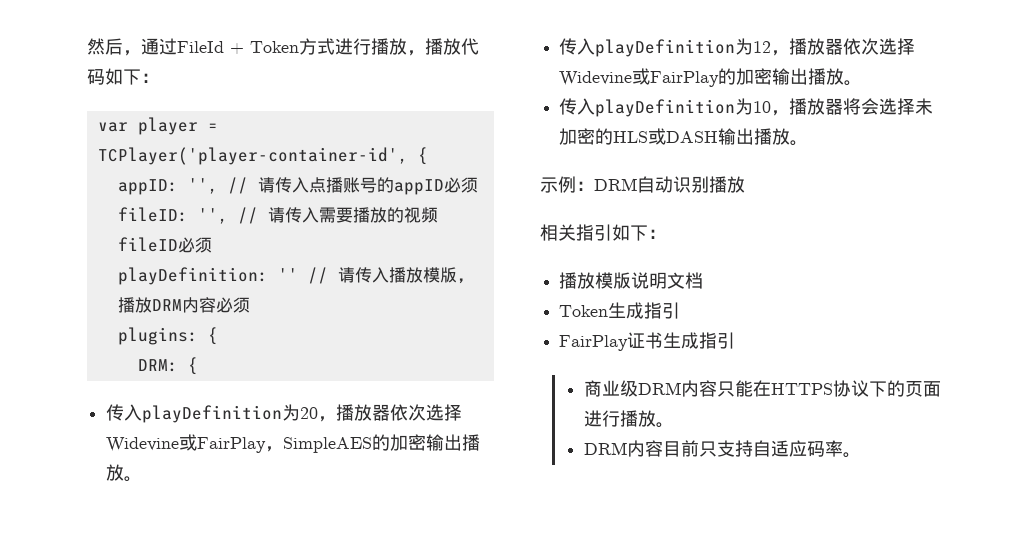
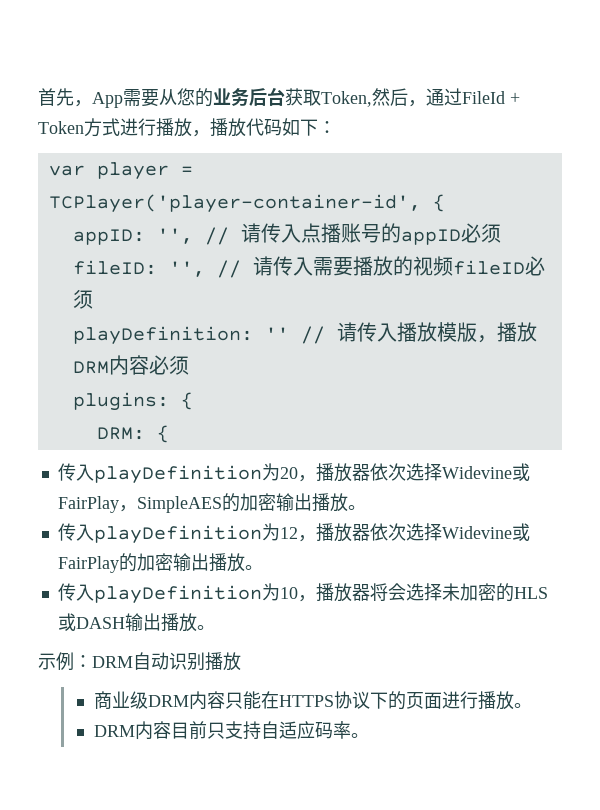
- 然后，通过FileId + Token方式进行播放，播放代码如下：
+ 首先，App需要从您的业务后台获取Token,然后，通过FileId + Token方式进行播放，播放代码如下：
- 相关指引如下：
- 播放模版说明文档
- Token生成指引
- FairPlay证书生成指引

